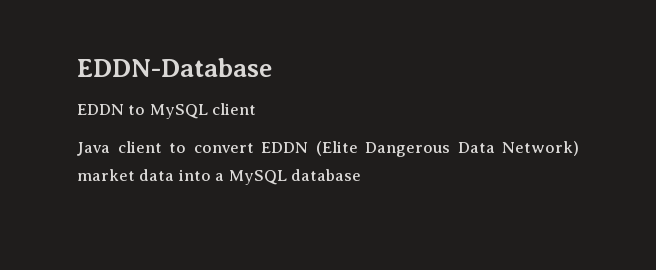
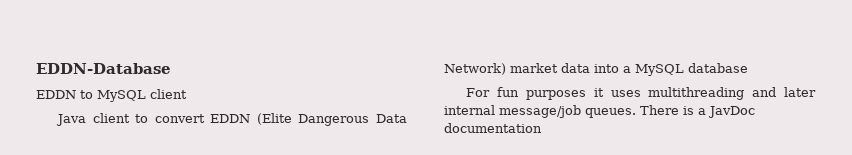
+ For fun purposes it uses multithreading and later internal message/job queues. There is a JavDoc documentation

